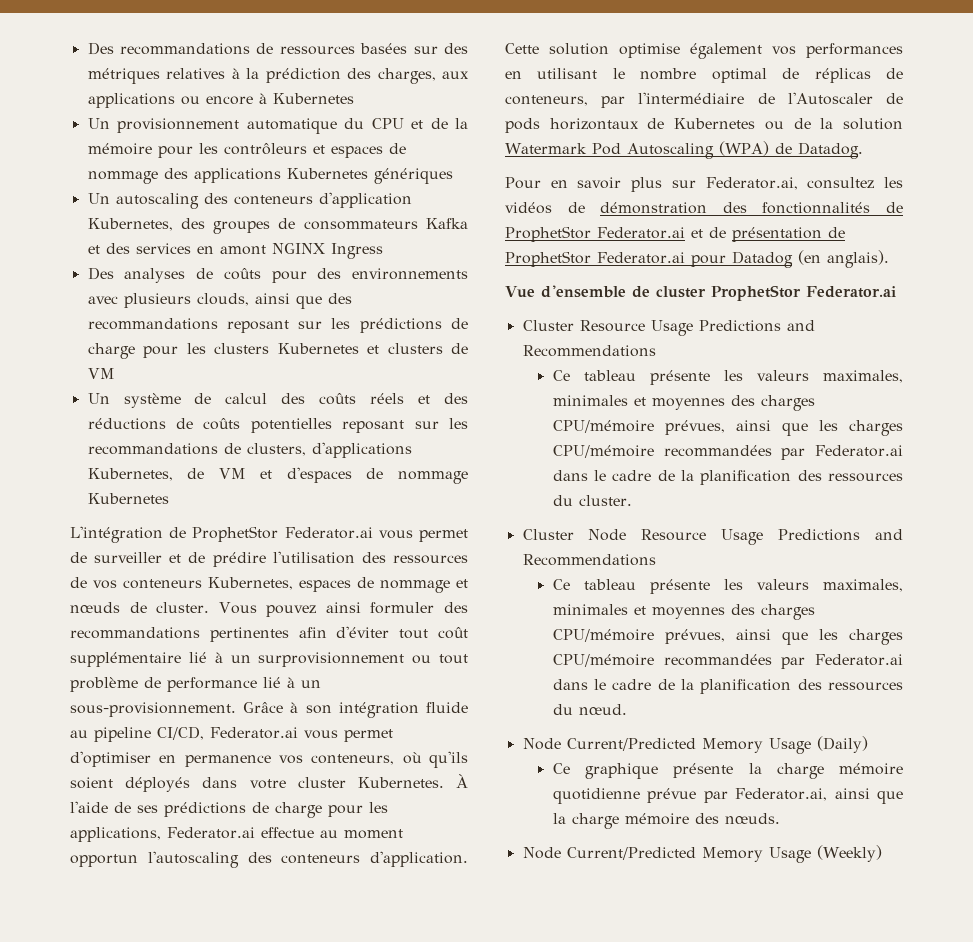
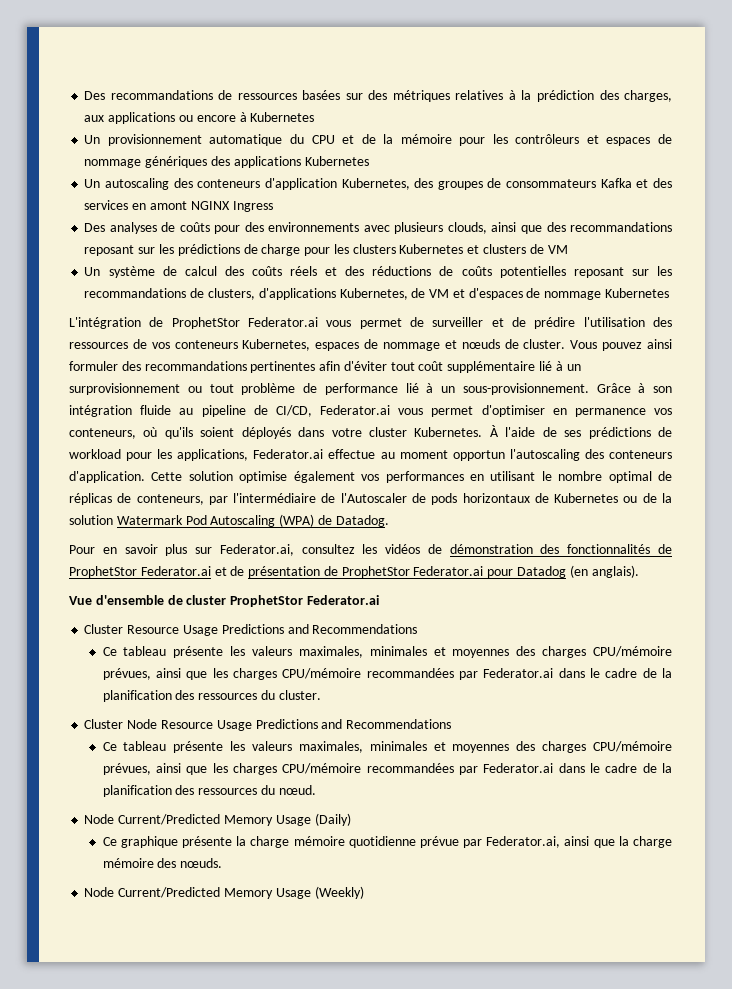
- Un provisionnement automatique du CPU et de la mémoire pour les contrôleurs et espaces de nommage des applications Kubernetes génériques
+ Un provisionnement automatique du CPU et de la mémoire pour les contrôleurs et espaces de nommage génériques des applications Kubernetes
- Grâce à son intégration fluide au pipeline CI/CD, Federator.ai vous permet d'optimiser en permanence vos conteneurs, où qu'ils soient déployés dans votre cluster Kubernetes.
+ Grâce à son intégration fluide au pipeline de CI/CD, Federator.ai vous permet d'optimiser en permanence vos conteneurs, où qu'ils soient déployés dans votre cluster Kubernetes.
- À l'aide de ses prédictions de charge pour les applications, Federator.ai effectue au moment opportun l'autoscaling des conteneurs d'application.
+ À l'aide de ses prédictions de workload pour les applications, Federator.ai effectue au moment opportun l'autoscaling des conteneurs d'application.

